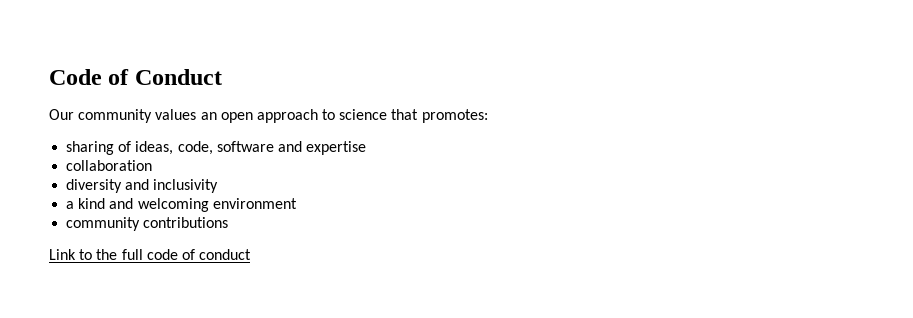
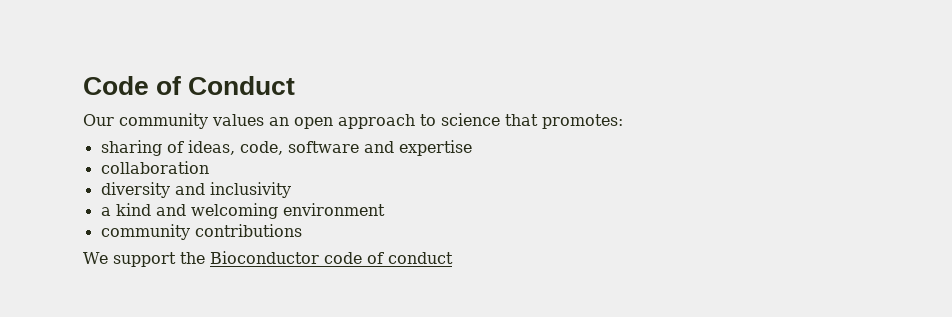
- Link to the full code of conduct
+ We support the Bioconductor code of conduct

